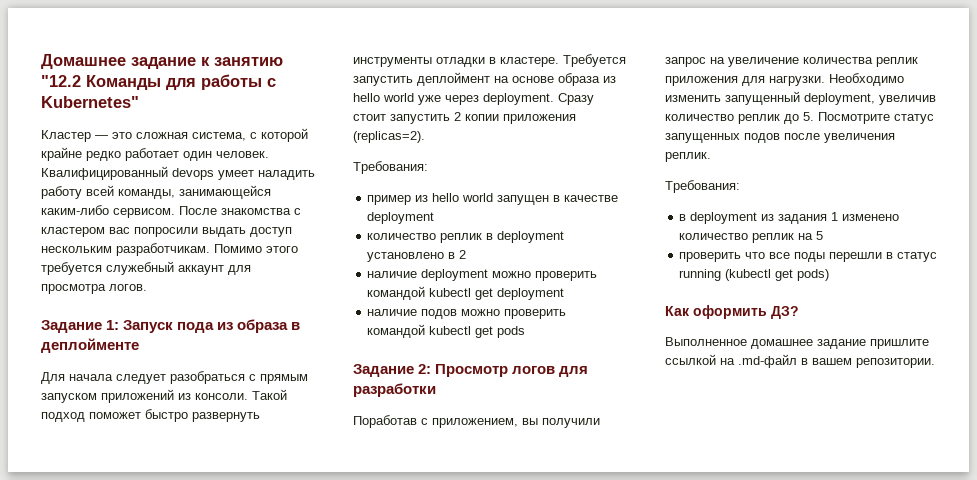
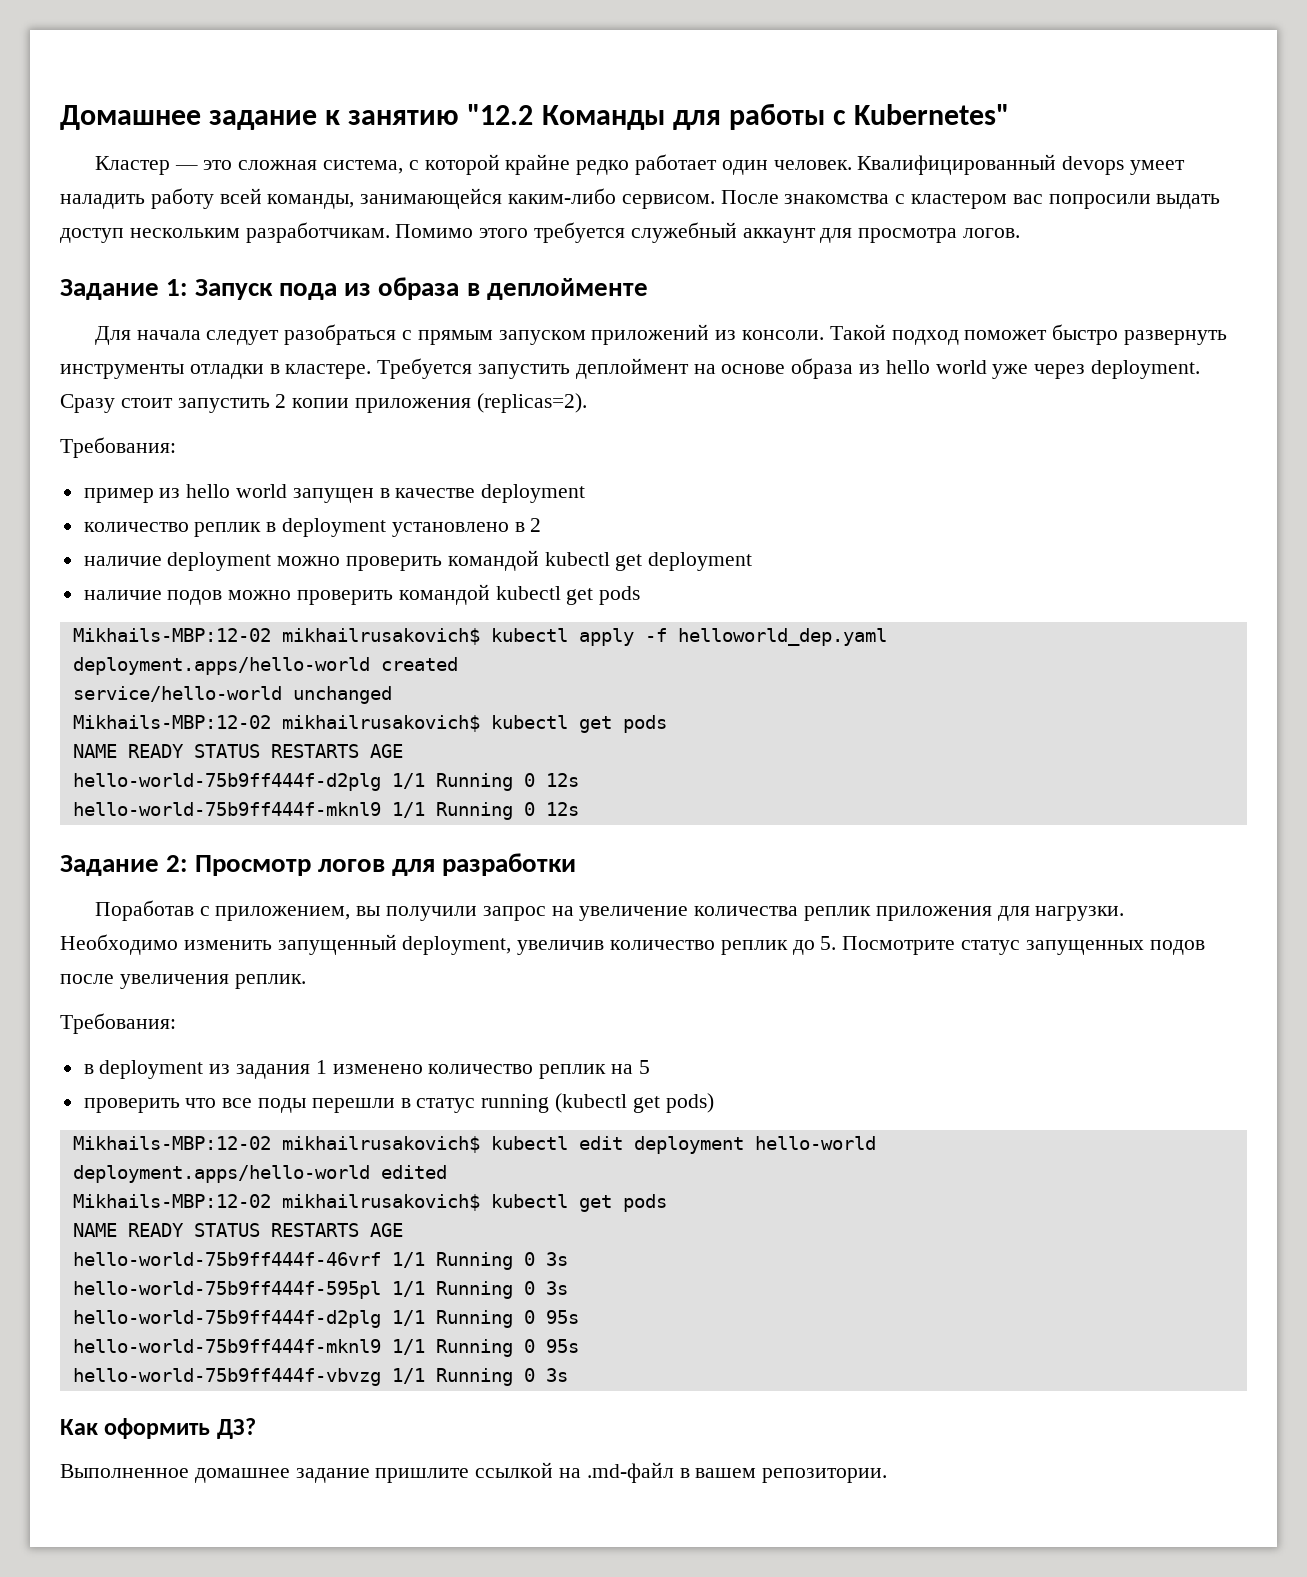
+ Mikhails-MBP:12-02 mikhailrusakovich$ kubectl apply -f helloworld_dep.yaml
+ deployment.apps/hello-world created
+ service/hello-world unchanged
+ Mikhails-MBP:12-02 mikhailrusakovich$ kubectl get pods
+ NAME READY STATUS RESTARTS AGE
+ hello-world-75b9ff444f-d2plg 1/1 Running 0 12s
+ hello-world-75b9ff444f-mknl9 1/1 Running 0 12s
+ Mikhails-MBP:12-02 mikhailrusakovich$ kubectl edit deployment hello-world
+ deployment.apps/hello-world edited
+ Mikhails-MBP:12-02 mikhailrusakovich$ kubectl get pods
+ NAME READY STATUS RESTARTS AGE
+ hello-world-75b9ff444f-46vrf 1/1 Running 0 3s
+ hello-world-75b9ff444f-595pl 1/1 Running 0 3s
+ hello-world-75b9ff444f-d2plg 1/1 Running 0 95s
+ hello-world-75b9ff444f-mknl9 1/1 Running 0 95s
+ hello-world-75b9ff444f-vbvzg 1/1 Running 0 3s

